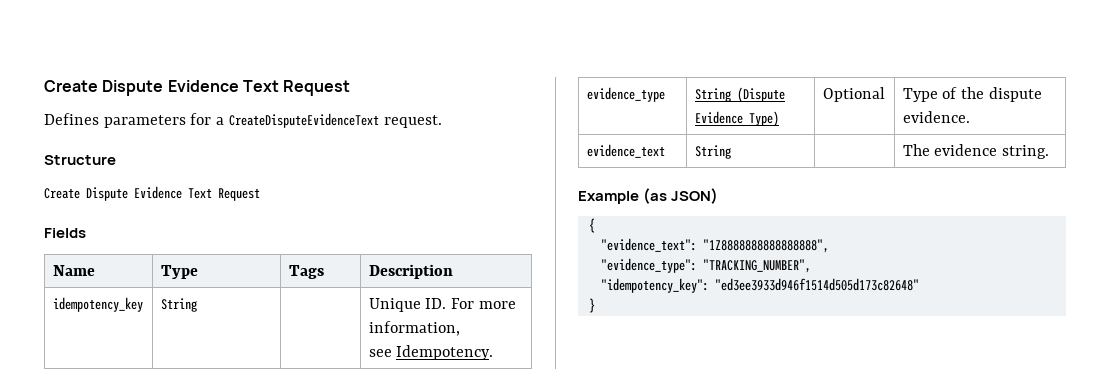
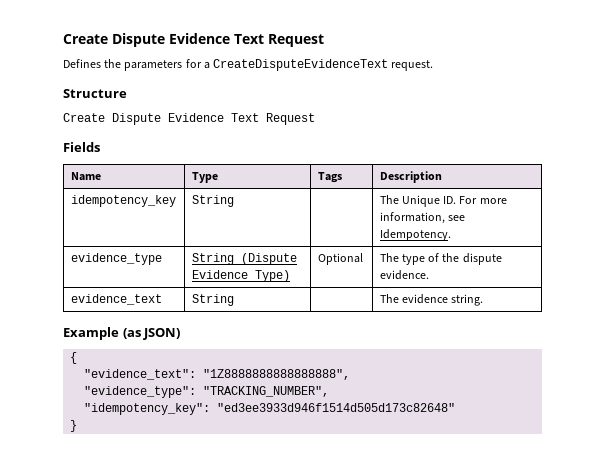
- Defines parameters for a CreateDisputeEvidenceText request.
+ Defines the parameters for a CreateDisputeEvidenceText request.
- idempotency_key | String | | Unique ID. For more information,
- see Idempotency.
+ idempotency_key | String | | The Unique ID. For more information, see Idempotency.
- evidence_type | String (Dispute Evidence Type) | Optional | Type of the dispute evidence.
+ evidence_type | String (Dispute Evidence Type) | Optional | The type of the dispute evidence.

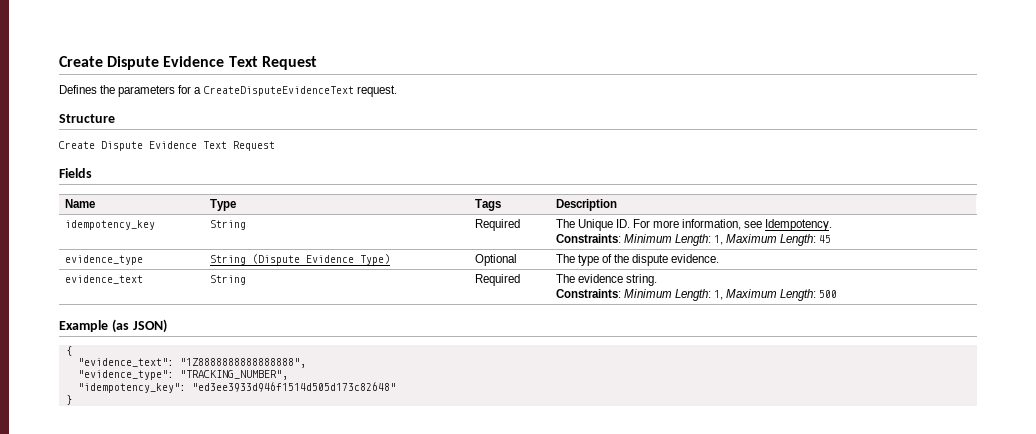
- idempotency_key | String | | The Unique ID. For more information, see Idempotency.
+ idempotency_key | String | Required | The Unique ID. For more information, see Idempotency.
+ Constraints: Minimum Length: 1, Maximum Length: 45
- evidence_text | String | | The evidence string.
+ evidence_text | String | Required | The evidence string.
+ Constraints: Minimum Length: 1, Maximum Length: 500

